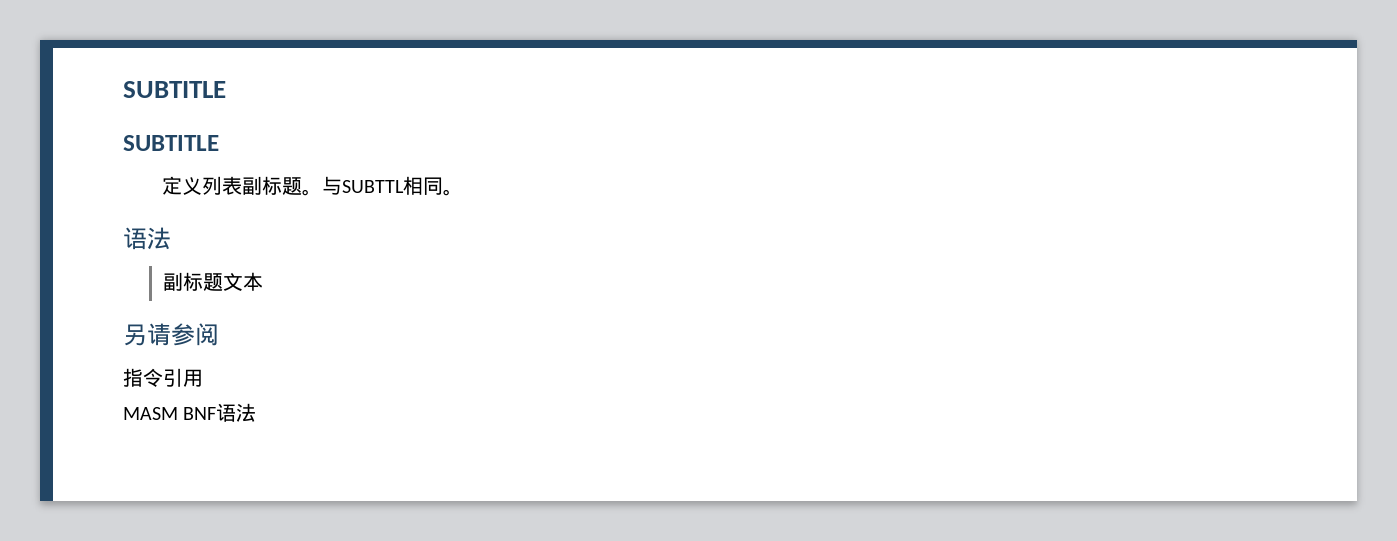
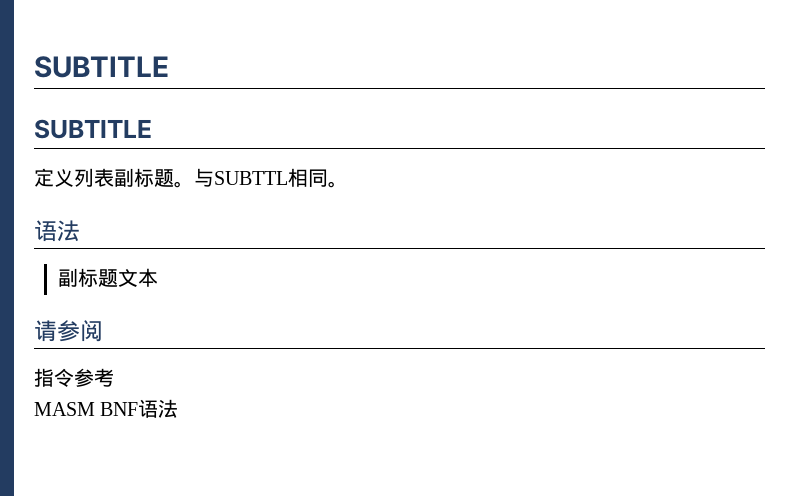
- 另请参阅
+ 请参阅
- 指令引用
+ 指令参考

